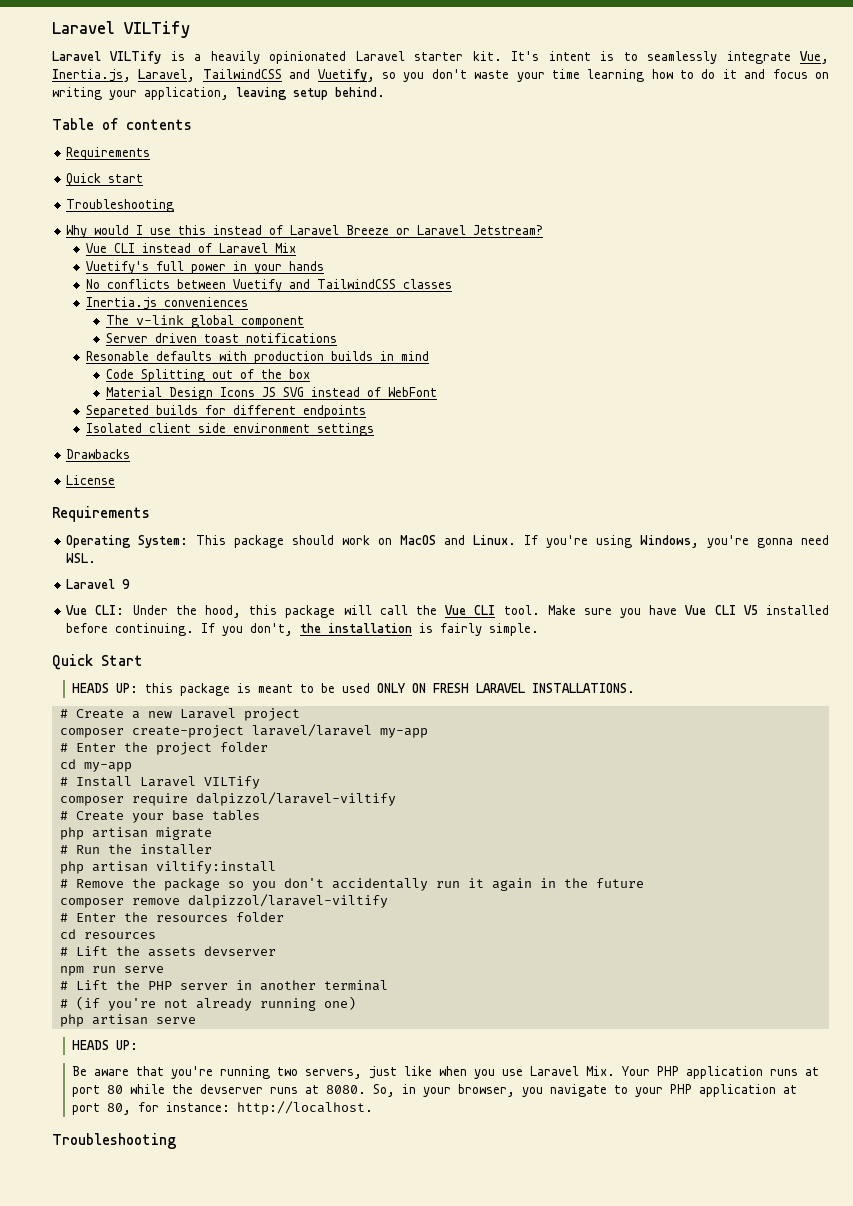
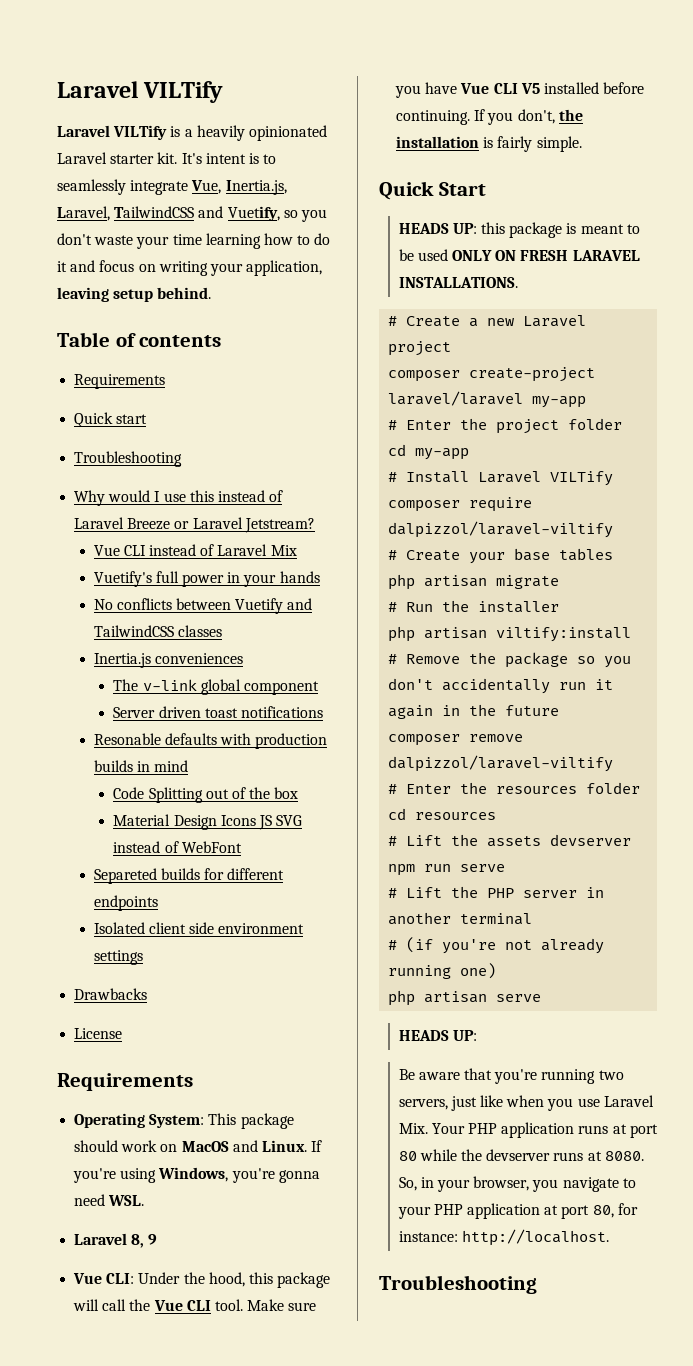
- Laravel 9
+ Laravel 8, 9

